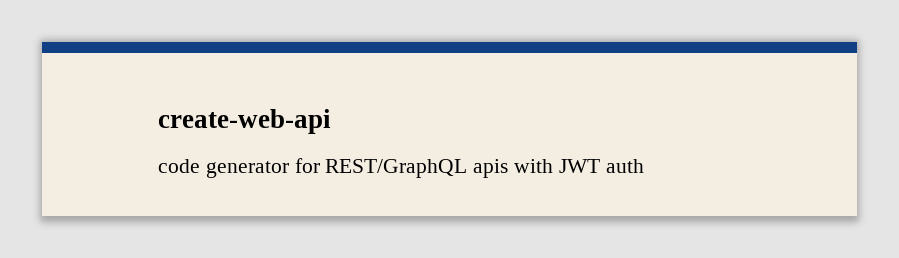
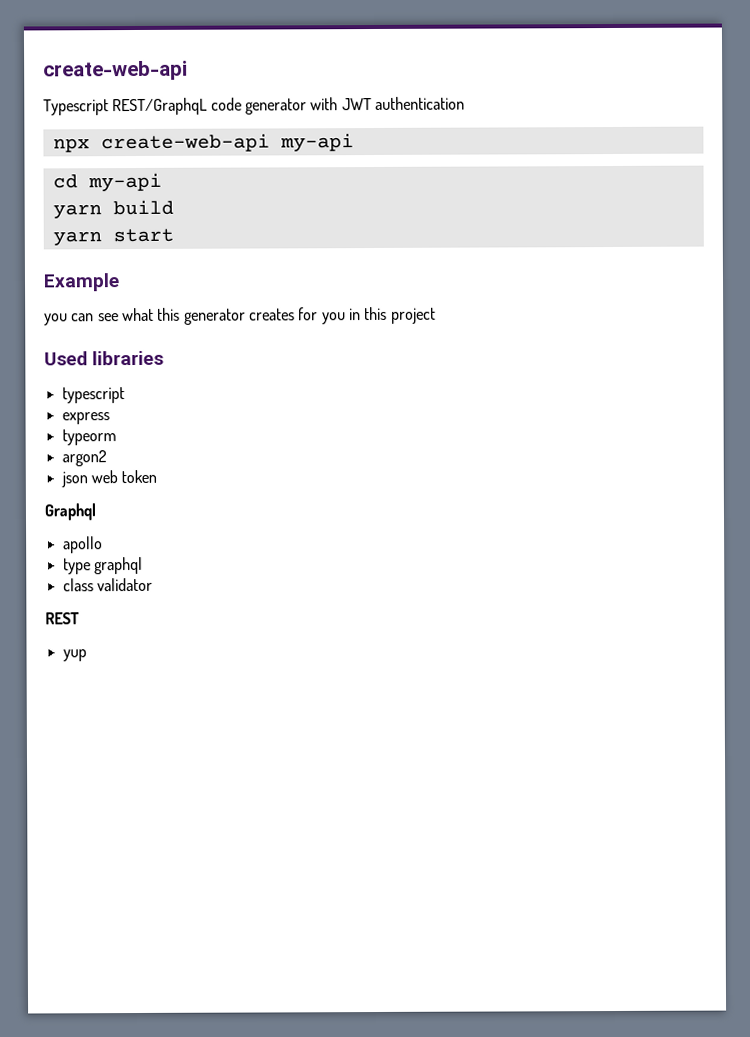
- code generator for REST/GraphQL apis with JWT auth
+ Typescript REST/GraphqL code generator with JWT authentication
+ npx create-web-api my-api
+ cd my-api
+ yarn build
+ yarn start
+ Example
+ you can see what this generator creates for you in this project
+ Used libraries
+ typescript
+ express
+ typeorm
+ argon2
+ json web token
+ Graphql
+ apollo
+ type graphql
+ class validator
+ REST
+ yup

